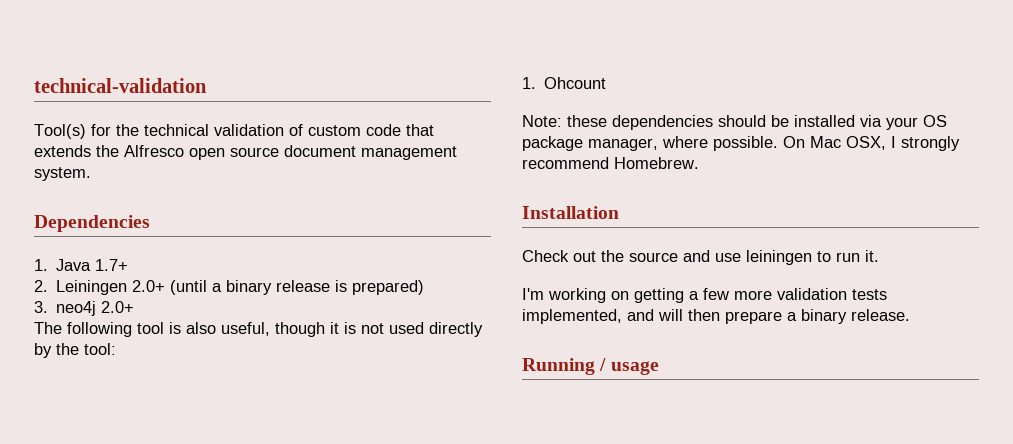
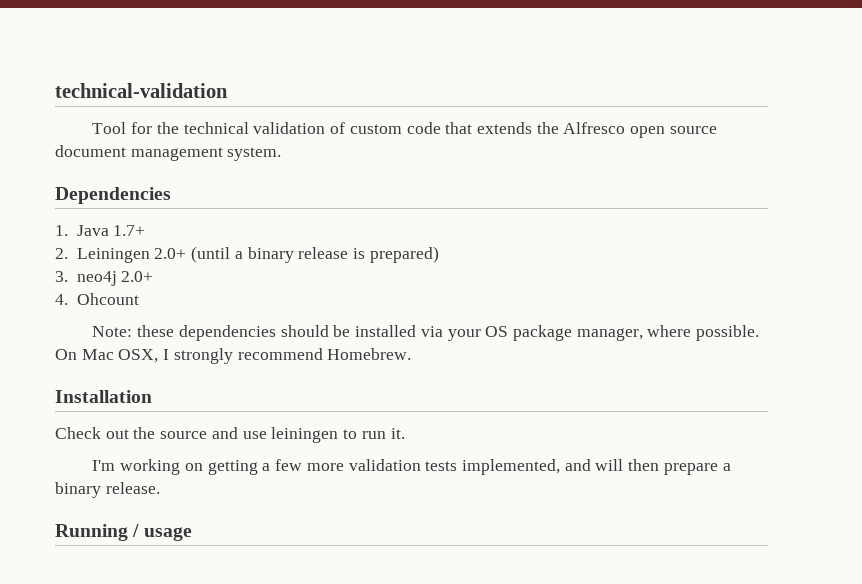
- Tool(s) for the technical validation of custom code that extends the Alfresco open source document management system.
+ Tool for the technical validation of custom code that extends the Alfresco open source document management system.
- The following tool is also useful, though it is not used directly by the tool:
- 1. Ohcount
+ 4. Ohcount

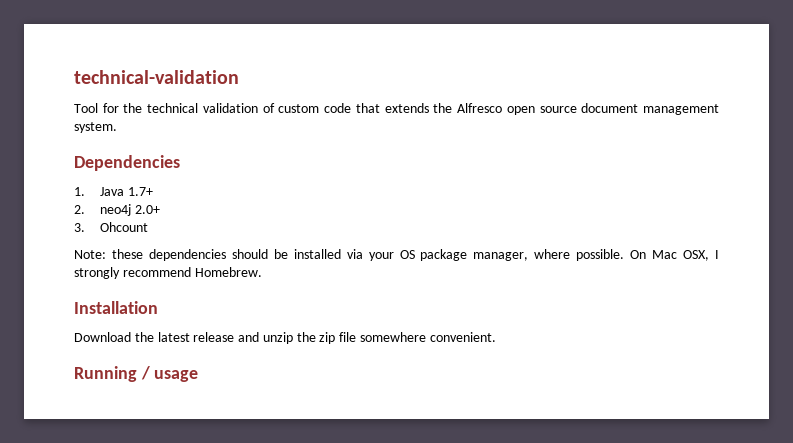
- 2. Leiningen 2.0+ (until a binary release is prepared)
- 3. neo4j 2.0+
+ 2. neo4j 2.0+
- 4. Ohcount
+ 3. Ohcount
- Check out the source and use leiningen to run it.
- I'm working on getting a few more validation tests implemented, and will then prepare a binary release.
+ Download the latest release and unzip the zip file somewhere convenient.

